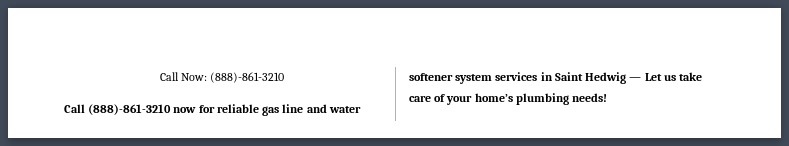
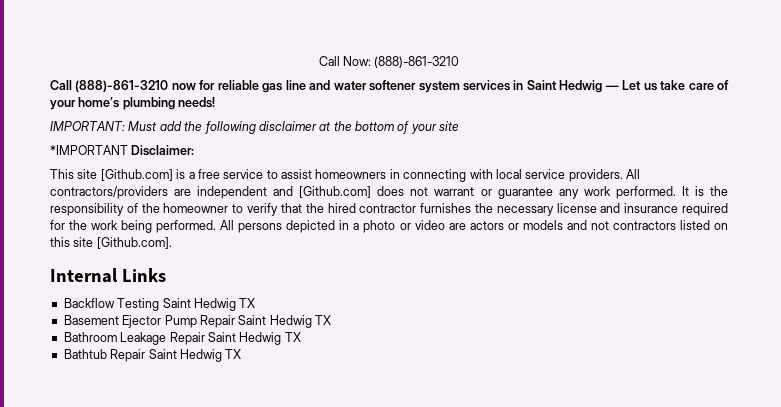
+ IMPORTANT: Must add the following disclaimer at the bottom of your site
+ *IMPORTANT Disclaimer:
+ This site [Github.com] is a free service to assist homeowners in connecting with local service providers. All contractors/providers are independent and [Github.com] does not warrant or guarantee any work performed. It is the responsibility of the homeowner to verify that the hired contractor furnishes the necessary license and insurance required for the work being performed. All persons depicted in a photo or video are actors or models and not contractors listed on this site [Github.com].
+ Internal Links
+ Backflow Testing Saint Hedwig TX
+ Basement Ejector Pump Repair Saint Hedwig TX
+ Bathroom Leakage Repair Saint Hedwig TX
+ Bathtub Repair Saint Hedwig TX

